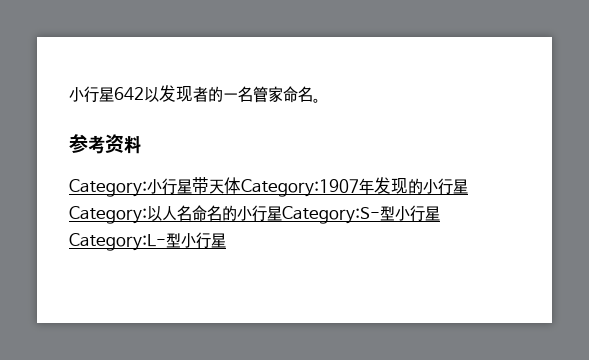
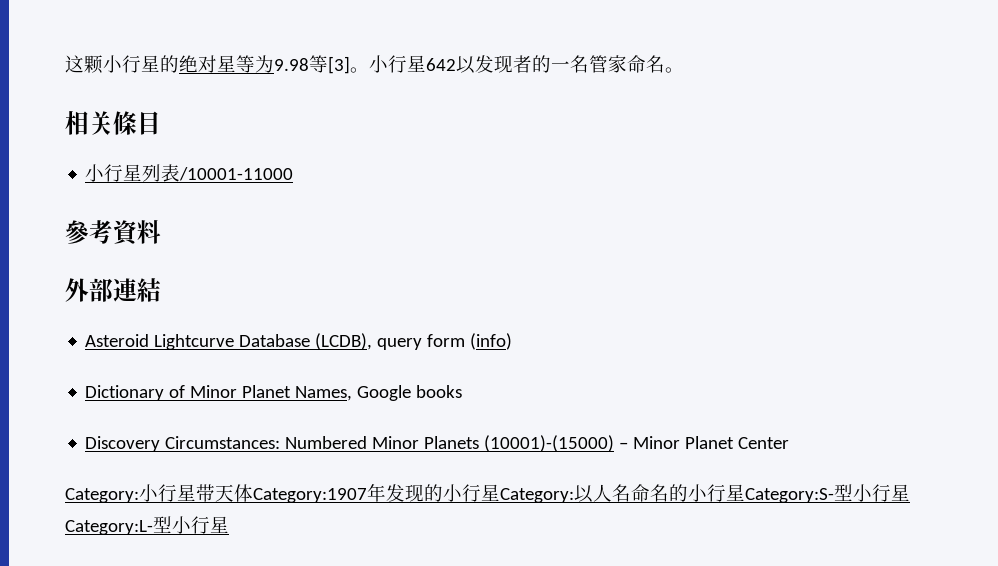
+ 这颗小行星的绝对星等为9.98等[3]。
- 参考资料
+ 相关條目
+ 小行星列表/10001-11000
+ 參考資料
+ 外部連結
+ Asteroid Lightcurve Database (LCDB), query form (info)
+ Dictionary of Minor Planet Names, Google books
+ Discovery Circumstances: Numbered Minor Planets (10001)-(15000) – Minor Planet Center

